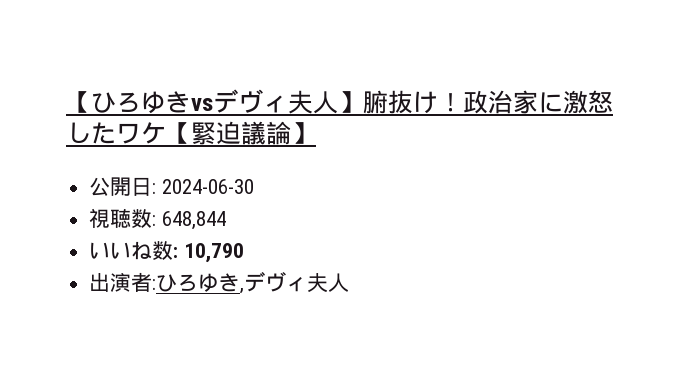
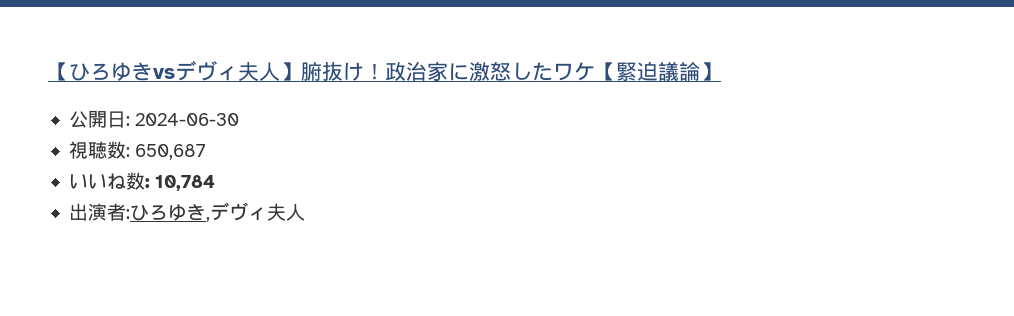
- 視聴数: 648,844
+ 視聴数: 650,687
- いいね数: 10,790
+ いいね数: 10,784

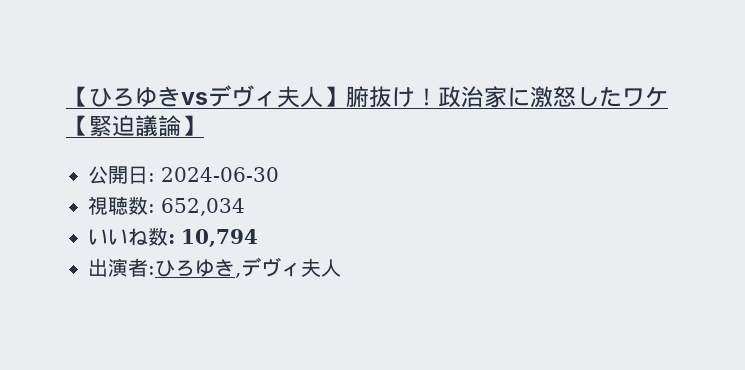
- 視聴数: 650,687
+ 視聴数: 652,034
- いいね数: 10,784
+ いいね数: 10,794

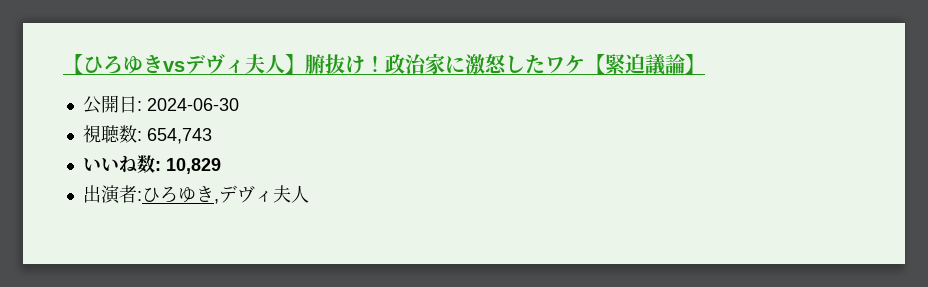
- 視聴数: 652,034
+ 視聴数: 654,743
- いいね数: 10,794
+ いいね数: 10,829

